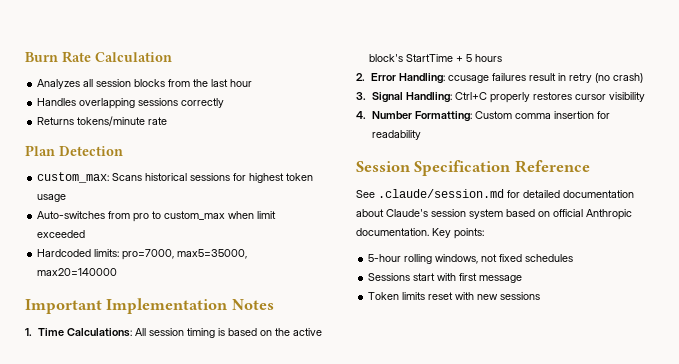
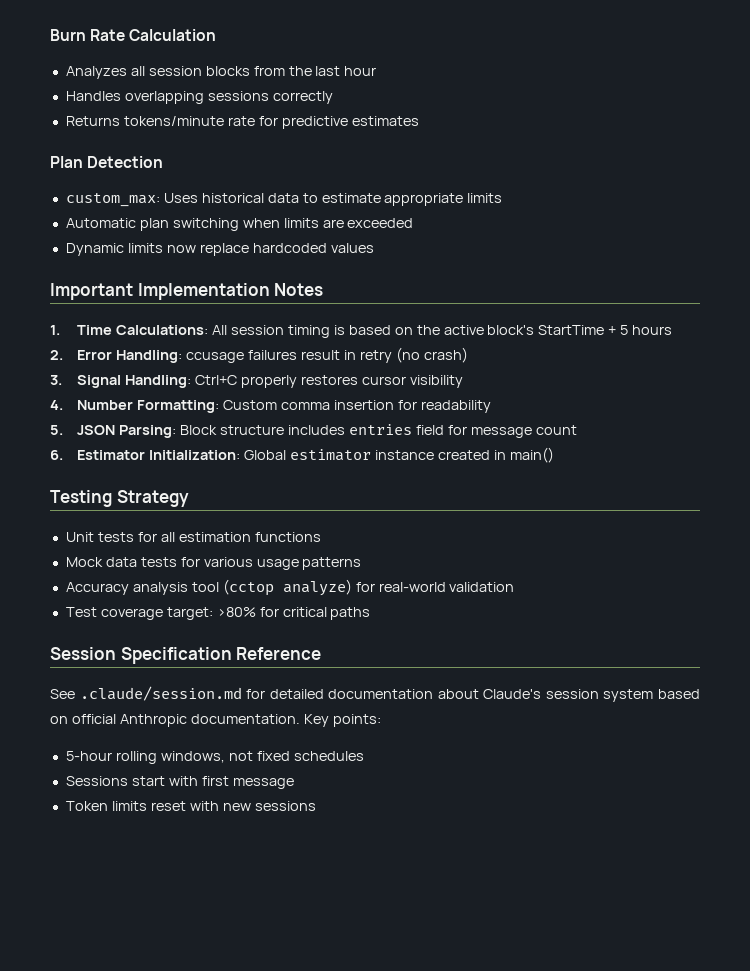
- Returns tokens/minute rate
+ Returns tokens/minute rate for predictive estimates
- custom_max: Scans historical sessions for highest token usage
- Auto-switches from pro to custom_max when limit exceeded
- Hardcoded limits: pro=7000, max5=35000, max20=140000
+ custom_max: Uses historical data to estimate appropriate limits
+ Automatic plan switching when limits are exceeded
+ Dynamic limits now replace hardcoded values
+ 5. JSON Parsing: Block structure includes entries field for message count
+ 6. Estimator Initialization: Global estimator instance created in main()
+ Testing Strategy
+ Unit tests for all estimation functions
+ Mock data tests for various usage patterns
+ Accuracy analysis tool (cctop analyze) for real-world validation
+ Test coverage target: >80% for critical paths

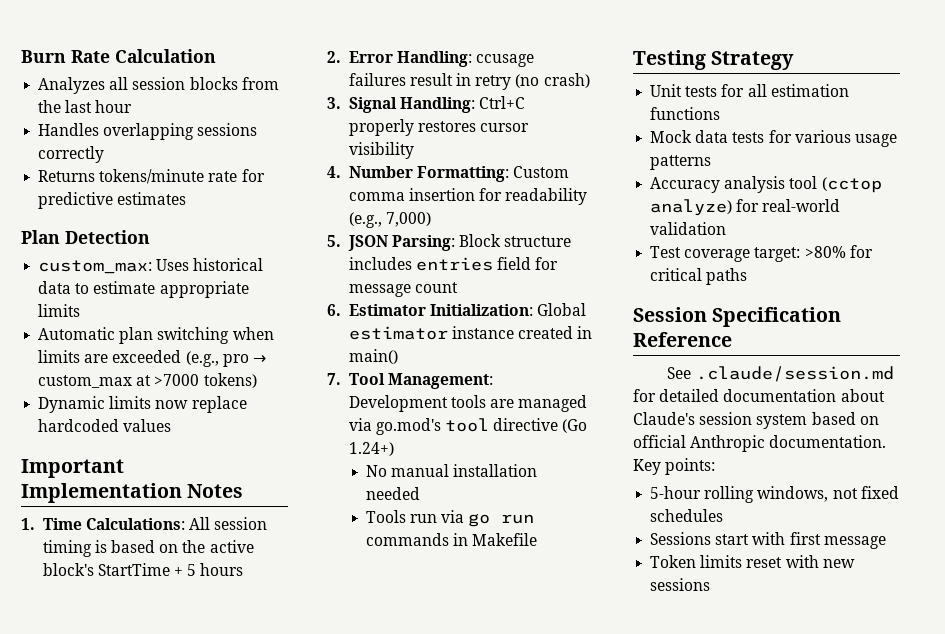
- Automatic plan switching when limits are exceeded
+ Automatic plan switching when limits are exceeded (e.g., pro → custom_max at >7000 tokens)
- 4. Number Formatting: Custom comma insertion for readability
+ 4. Number Formatting: Custom comma insertion for readability (e.g., 7,000)
+ 7. Tool Management: Development tools are managed via go.mod's tool directive (Go 1.24+)
+ No manual installation needed
+ Tools run via go run commands in Makefile

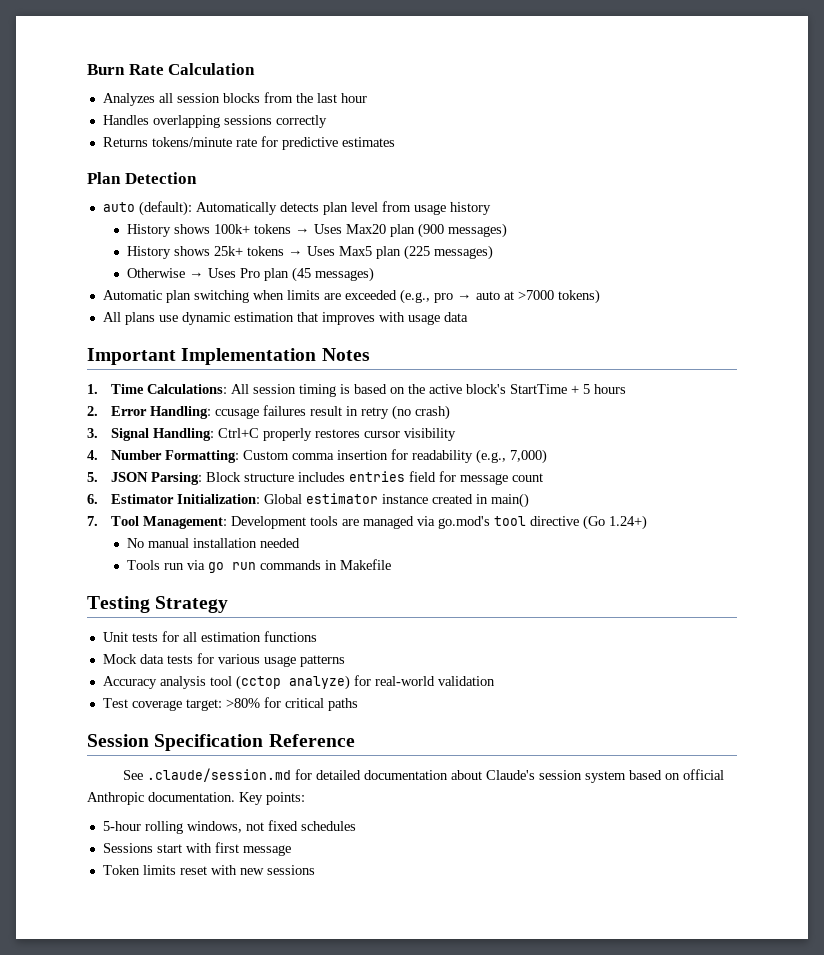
- custom_max: Uses historical data to estimate appropriate limits
+ auto (default): Automatically detects plan level from usage history
+ History shows 100k+ tokens → Uses Max20 plan (900 messages)
+ History shows 25k+ tokens → Uses Max5 plan (225 messages)
+ Otherwise → Uses Pro plan (45 messages)
- Automatic plan switching when limits are exceeded (e.g., pro → custom_max at >7000 tokens)
+ Automatic plan switching when limits are exceeded (e.g., pro → auto at >7000 tokens)
- Dynamic limits now replace hardcoded values
+ All plans use dynamic estimation that improves with usage data

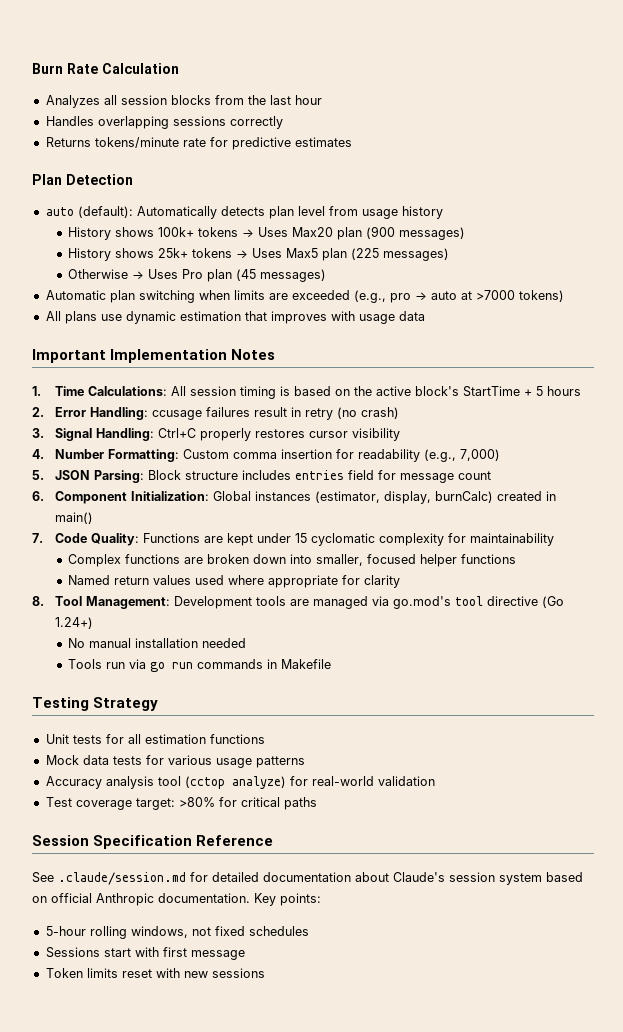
- 6. Estimator Initialization: Global estimator instance created in main()
+ 6. Component Initialization: Global instances (estimator, display, burnCalc) created in main()
- 7. Tool Management: Development tools are managed via go.mod's tool directive (Go 1.24+)
+ 7. Code Quality: Functions are kept under 15 cyclomatic complexity for maintainability
+ Complex functions are broken down into smaller, focused helper functions
+ Named return values used where appropriate for clarity
+ 8. Tool Management: Development tools are managed via go.mod's tool directive (Go 1.24+)

